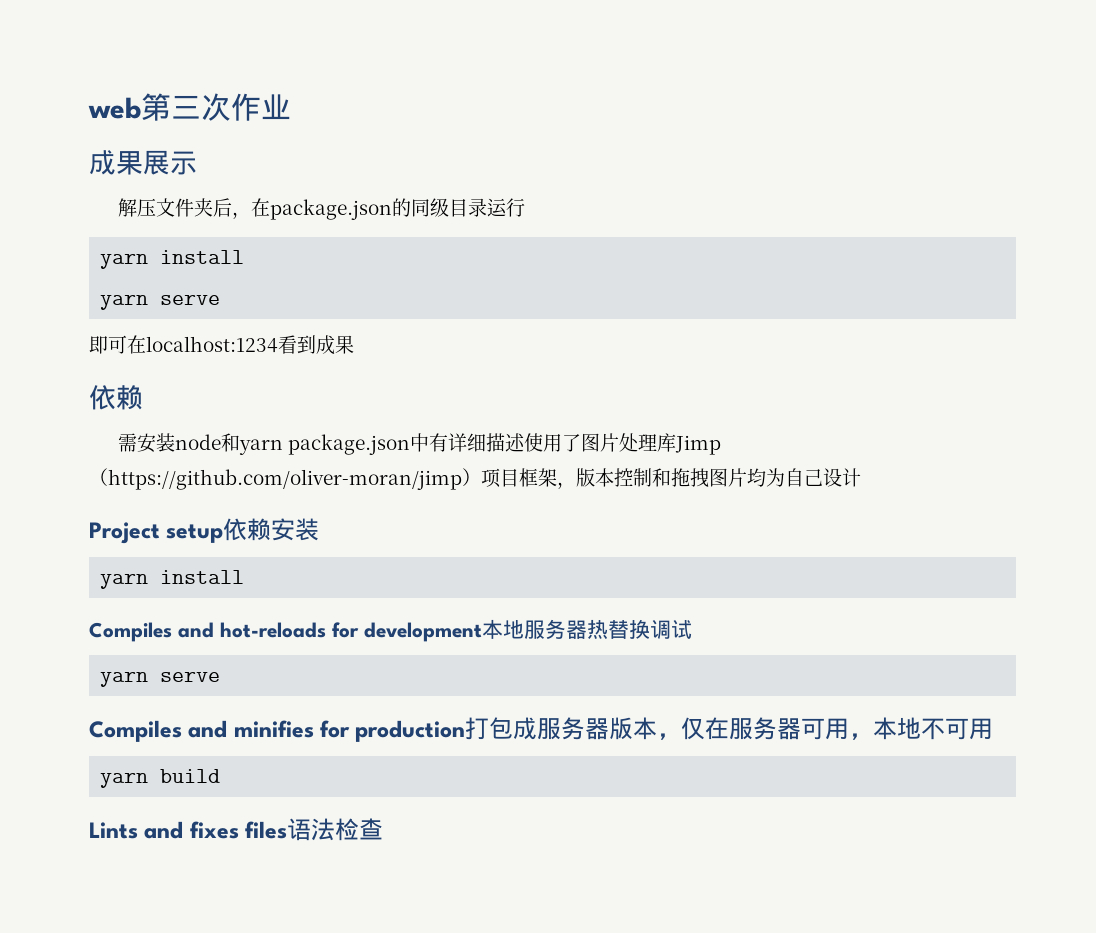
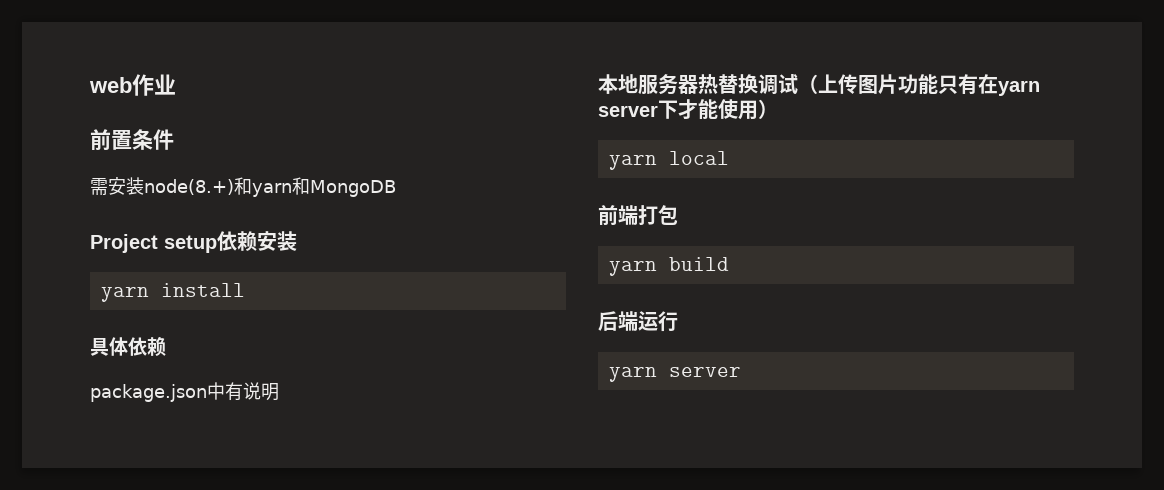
- web第三次作业
+ web作业
- 成果展示
- 解压文件夹后，在package.json的同级目录运行
- yarn install
- yarn serve
- 即可在localhost:1234看到成果
- 依赖
- 需安装node和yarn package.json中有详细描述使用了图片处理库Jimp（https://github.com/oliver-moran/jimp）项目框架，版本控制和拖拽图片均为自己设计
+ 前置条件
+ 需安装node(8.+)和yarn和MongoDB
- Compiles and hot-reloads for development本地服务器热替换调试
- yarn serve
- Compiles and minifies for production打包成服务器版本，仅在服务器可用，本地不可用
+ 具体依赖
+ package.json中有说明
+ 本地服务器热替换调试（上传图片功能只有在yarn server下才能使用）
+ yarn local
+ 前端打包
  yarn build
- Lints and fixes files语法检查
+ 后端运行
+ yarn server

